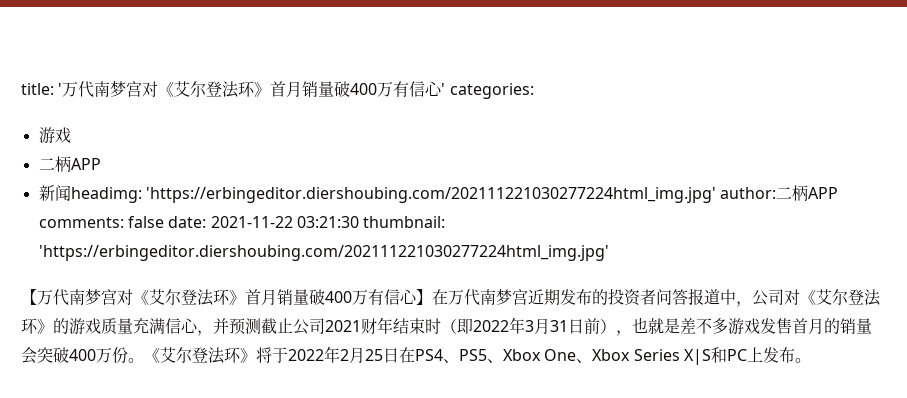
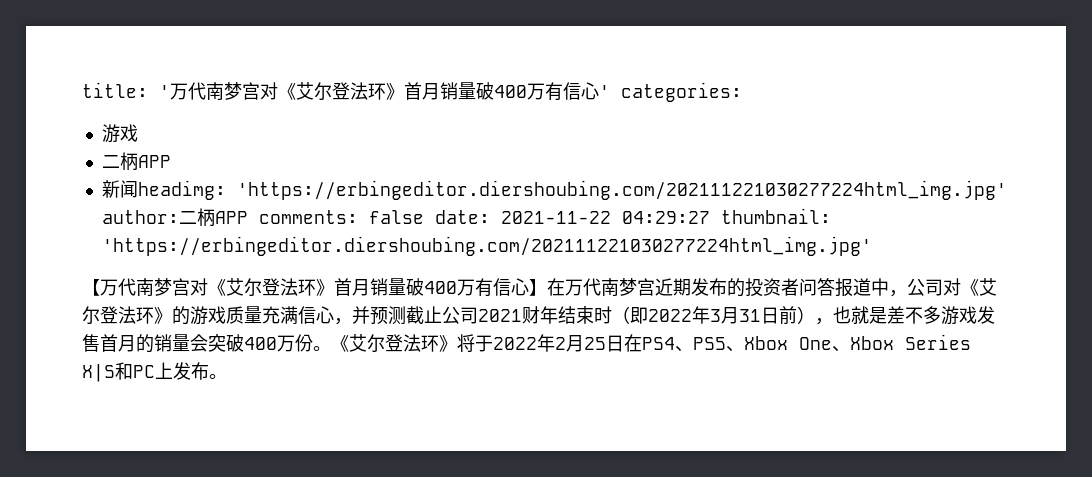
- 新闻headimg: 'https://erbingeditor.diershoubing.com/202111221030277224html_img.jpg' author:二柄APP comments: false date: 2021-11-22 03:21:30 thumbnail: 'https://erbingeditor.diershoubing.com/202111221030277224html_img.jpg'
+ 新闻headimg: 'https://erbingeditor.diershoubing.com/202111221030277224html_img.jpg' author:二柄APP comments: false date: 2021-11-22 04:29:27 thumbnail: 'https://erbingeditor.diershoubing.com/202111221030277224html_img.jpg'

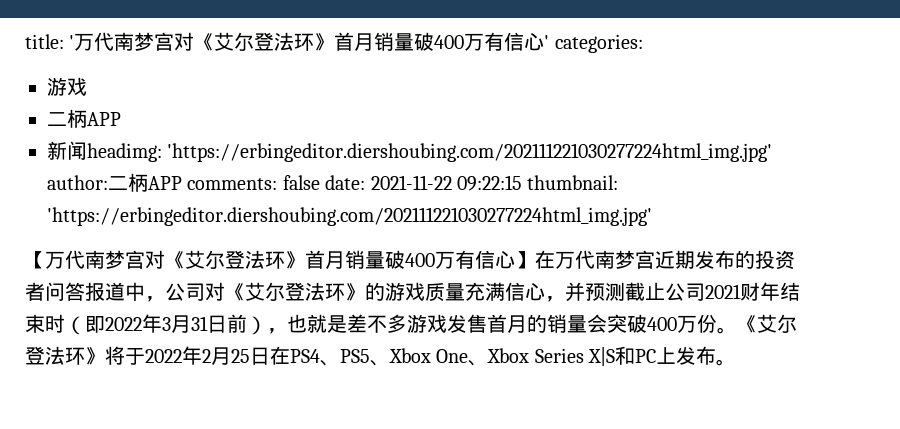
- 新闻headimg: 'https://erbingeditor.diershoubing.com/202111221030277224html_img.jpg' author:二柄APP comments: false date: 2021-11-22 04:29:27 thumbnail: 'https://erbingeditor.diershoubing.com/202111221030277224html_img.jpg'
+ 新闻headimg: 'https://erbingeditor.diershoubing.com/202111221030277224html_img.jpg' author:二柄APP comments: false date: 2021-11-22 09:22:15 thumbnail: 'https://erbingeditor.diershoubing.com/202111221030277224html_img.jpg'

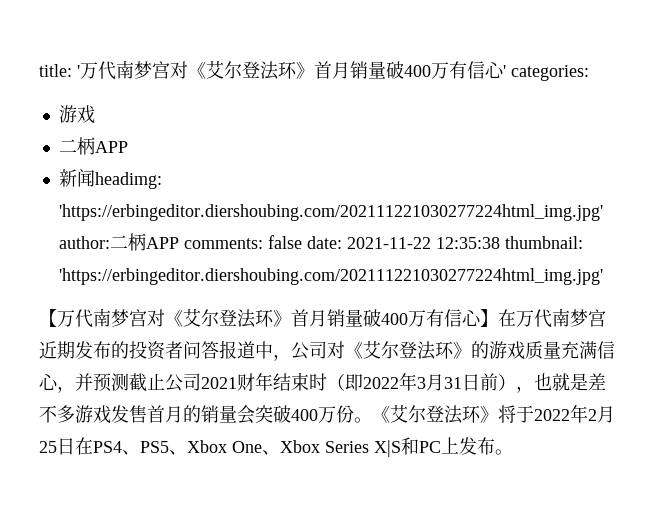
- 新闻headimg: 'https://erbingeditor.diershoubing.com/202111221030277224html_img.jpg' author:二柄APP comments: false date: 2021-11-22 09:22:15 thumbnail: 'https://erbingeditor.diershoubing.com/202111221030277224html_img.jpg'
+ 新闻headimg: 'https://erbingeditor.diershoubing.com/202111221030277224html_img.jpg' author:二柄APP comments: false date: 2021-11-22 12:35:38 thumbnail: 'https://erbingeditor.diershoubing.com/202111221030277224html_img.jpg'

